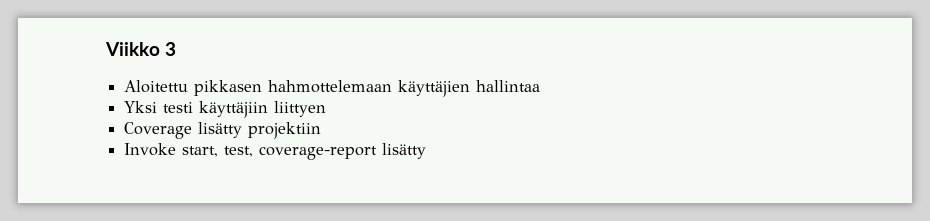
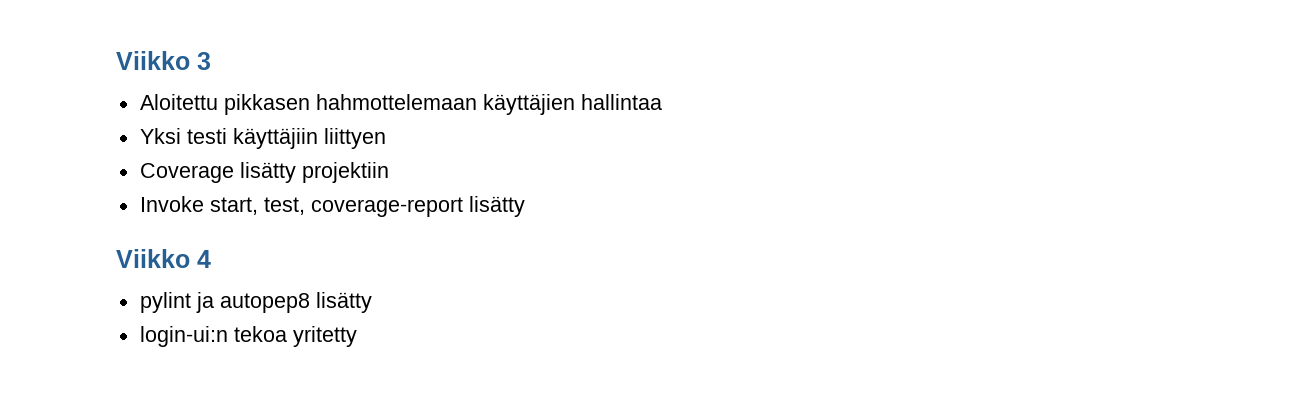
+ Viikko 4
+ pylint ja autopep8 lisätty
+ login-ui:n tekoa yritetty

